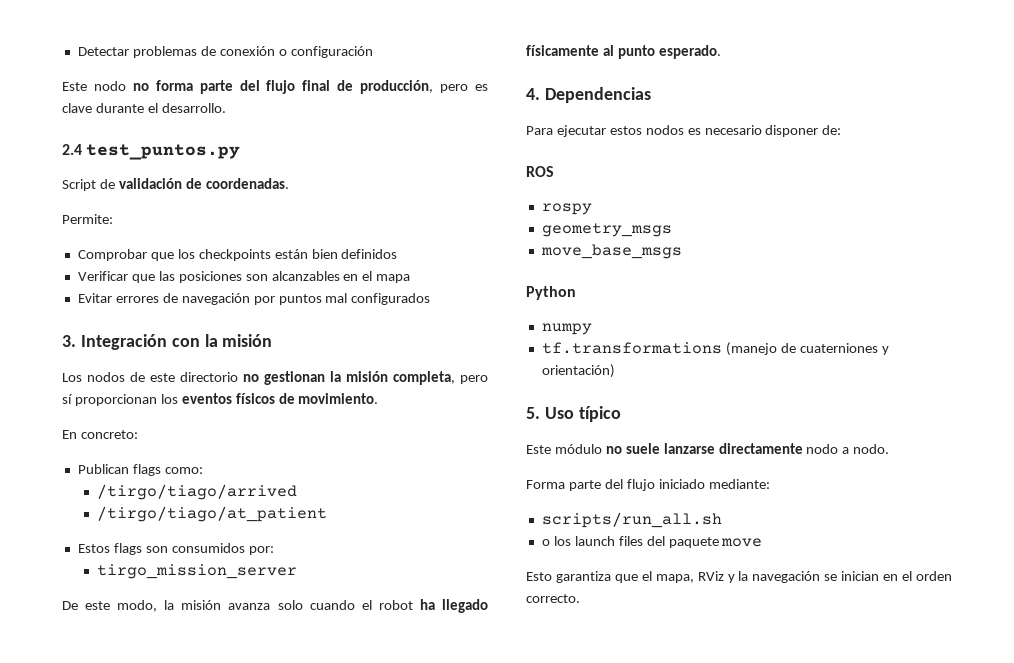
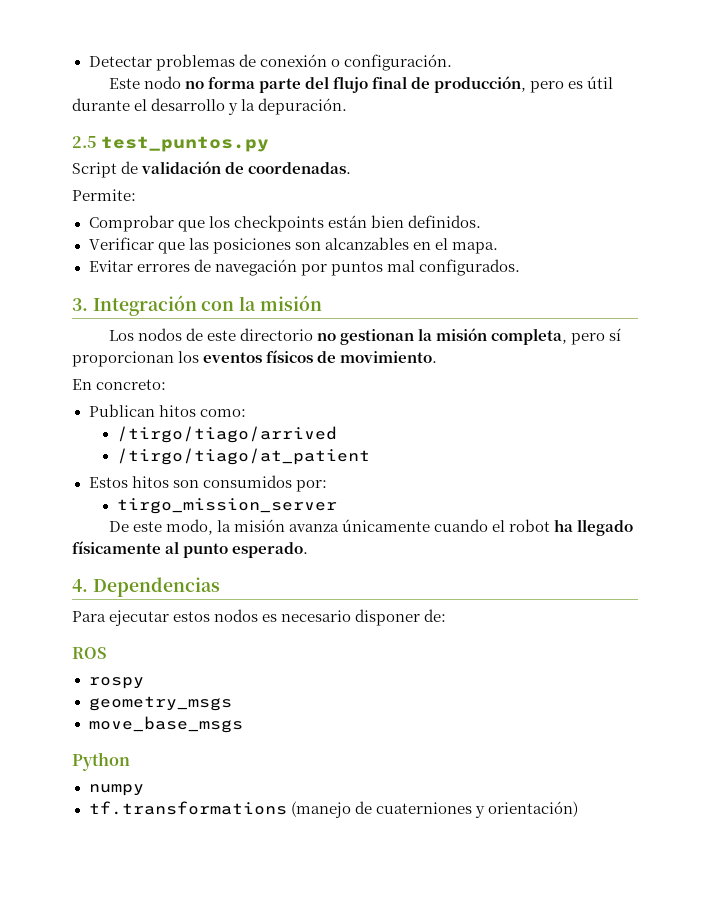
- Detectar problemas de conexión o configuración
+ Detectar problemas de conexión o configuración.
- Este nodo no forma parte del flujo final de producción, pero es clave durante el desarrollo.
- 2.4 test_puntos.py
+ Este nodo no forma parte del flujo final de producción, pero es útil durante el desarrollo y la depuración.
+ 2.5 test_puntos.py
- Comprobar que los checkpoints están bien definidos
+ Comprobar que los checkpoints están bien definidos.
- Verificar que las posiciones son alcanzables en el mapa
+ Verificar que las posiciones son alcanzables en el mapa.
- Evitar errores de navegación por puntos mal configurados
+ Evitar errores de navegación por puntos mal configurados.
- Publican flags como:
+ Publican hitos como:
- Estos flags son consumidos por:
+ Estos hitos son consumidos por:
- De este modo, la misión avanza solo cuando el robot ha llegado físicamente al punto esperado.
+ De este modo, la misión avanza únicamente cuando el robot ha llegado físicamente al punto esperado.
- 5. Uso típico
- Este módulo no suele lanzarse directamente nodo a nodo.
- Forma parte del flujo iniciado mediante:
- scripts/run_all.sh
- o los launch files del paquete move
- Esto garantiza que el mapa, RViz y la navegación se inician en el orden correcto.

